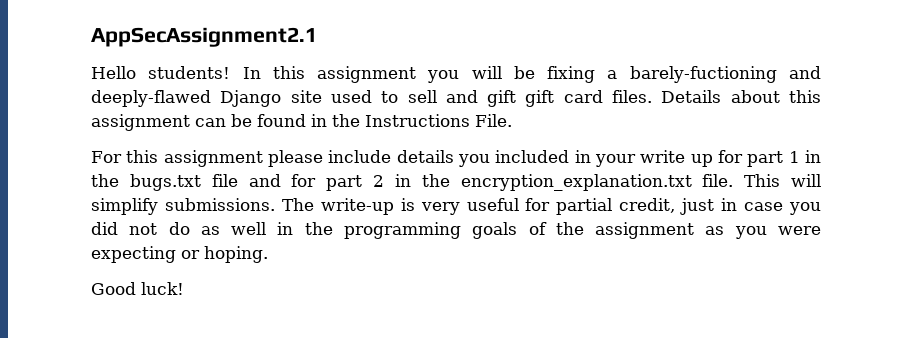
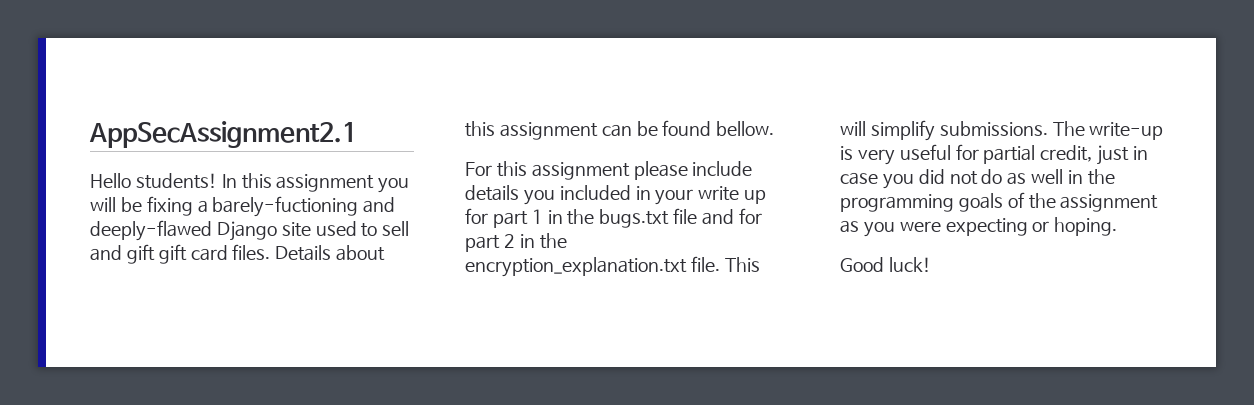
- Details about this assignment can be found in the Instructions File.
+ Details about this assignment can be found bellow.

